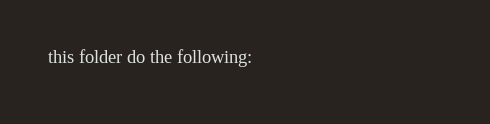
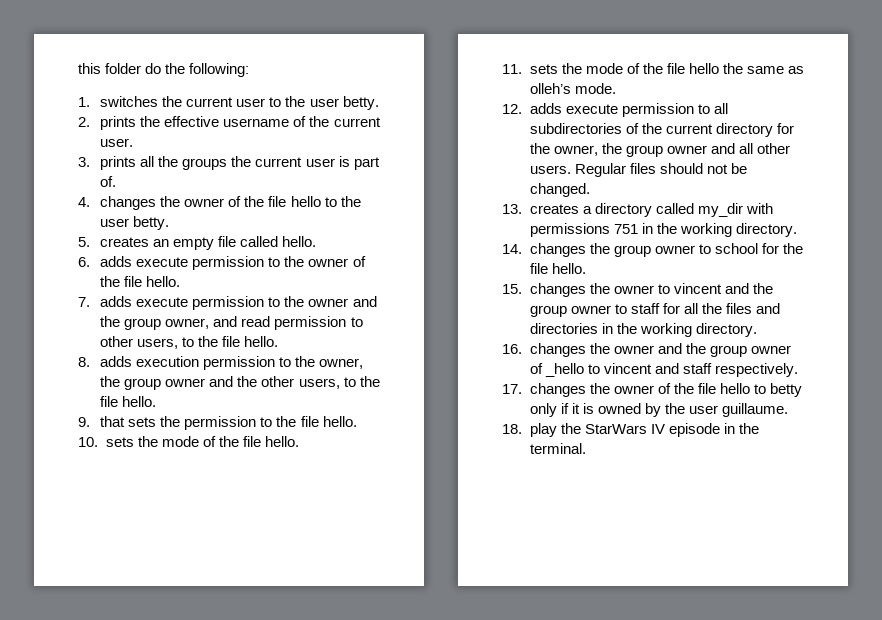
+ 1. switches the current user to the user betty.
+ 2. prints the effective username of the current user.
+ 3. prints all the groups the current user is part of.
+ 4. changes the owner of the file hello to the user betty.
+ 5. creates an empty file called hello.
+ 6. adds execute permission to the owner of the file hello.
+ 7. adds execute permission to the owner and the group owner, and read permission to other users, to the file hello.
+ 8. adds execution permission to the owner, the group owner and the other users, to the file hello.
+ 9. that sets the permission to the file hello.
+ 10. sets the mode of the file hello.
+ 11. sets the mode of the file hello the same as olleh’s mode.
+ 12. adds execute permission to all subdirectories of the current directory for the owner, the group owner and all other users. Regular files should not be changed.
+ 13. creates a directory called my_dir with permissions 751 in the working directory.
+ 14. changes the group owner to school for the file hello.
+ 15. changes the owner to vincent and the group owner to staff for all the files and directories in the working directory.
+ 16. changes the owner and the group owner of _hello to vincent and staff respectively.
+ 17. changes the owner of the file hello to betty only if it is owned by the user guillaume.
+ 18. play the StarWars IV episode in the terminal.

